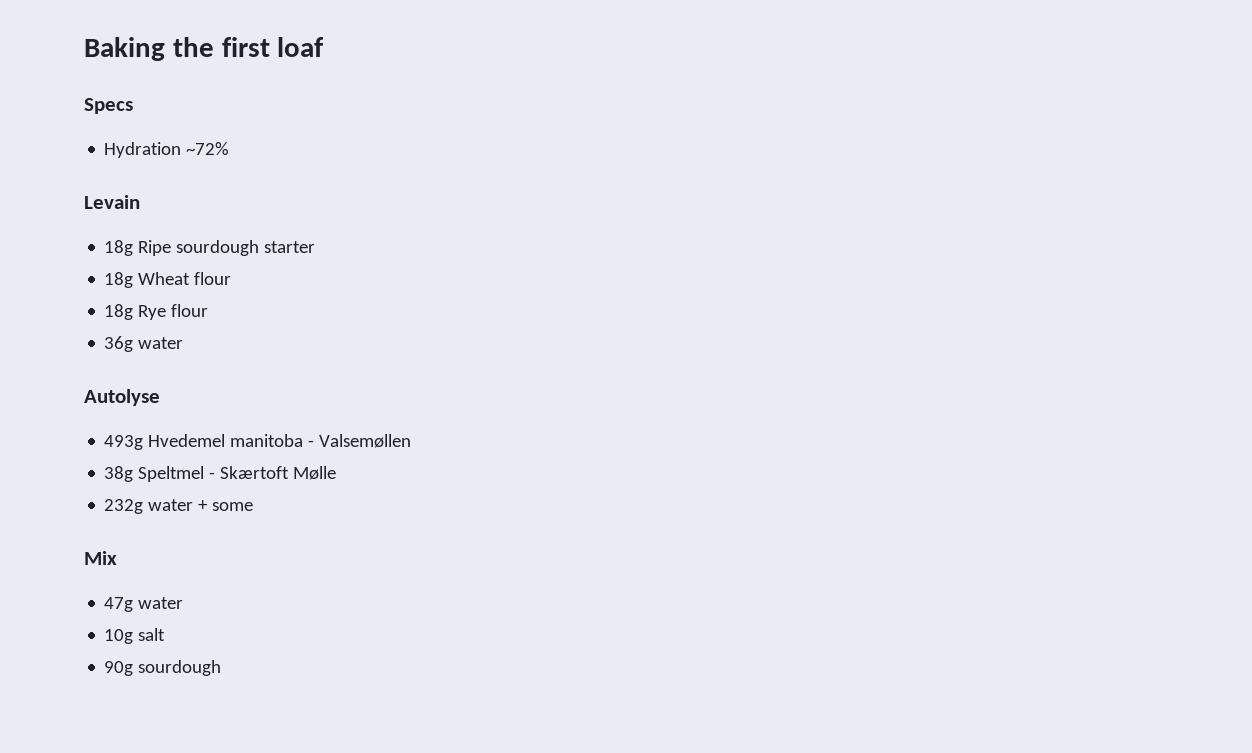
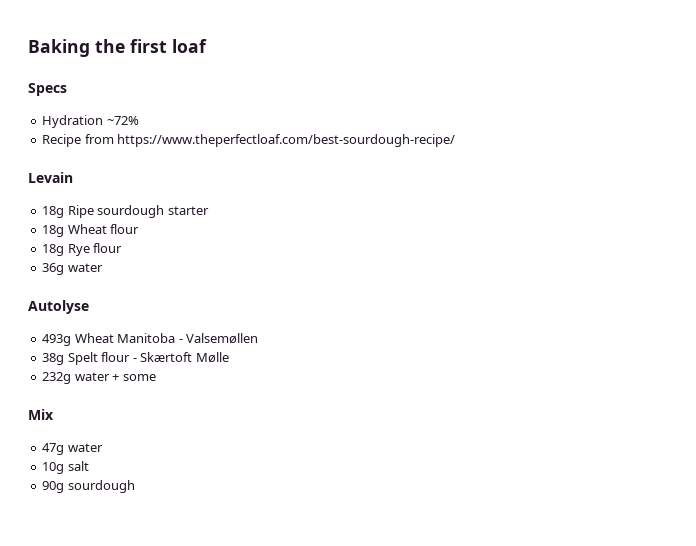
+ Recipe from https://www.theperfectloaf.com/best-sourdough-recipe/
- 493g Hvedemel manitoba - Valsemøllen
+ 493g Wheat Manitoba - Valsemøllen
- 38g Speltmel - Skærtoft Mølle
+ 38g Spelt flour - Skærtoft Mølle

